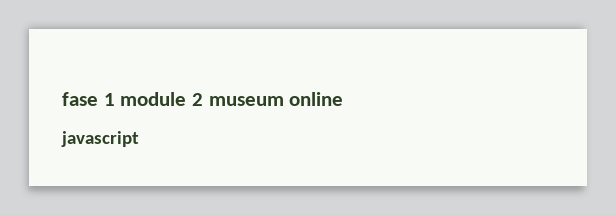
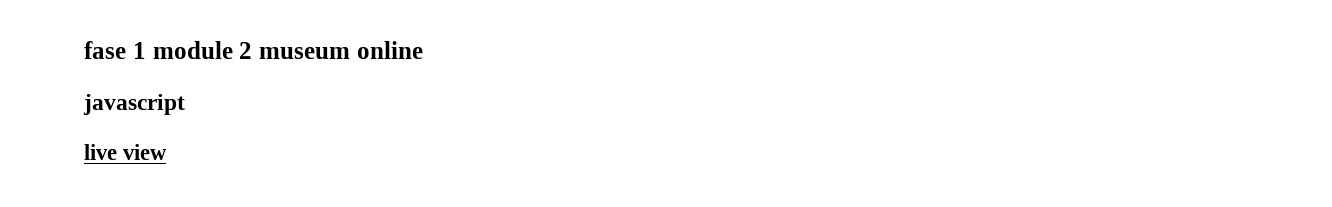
+ live view

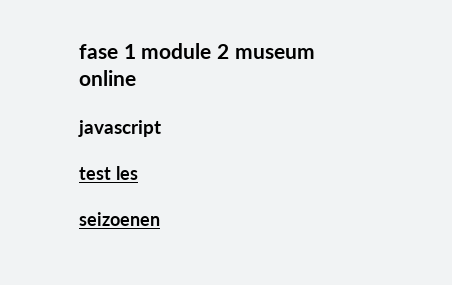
- live view
+ test les
+ seizoenen

